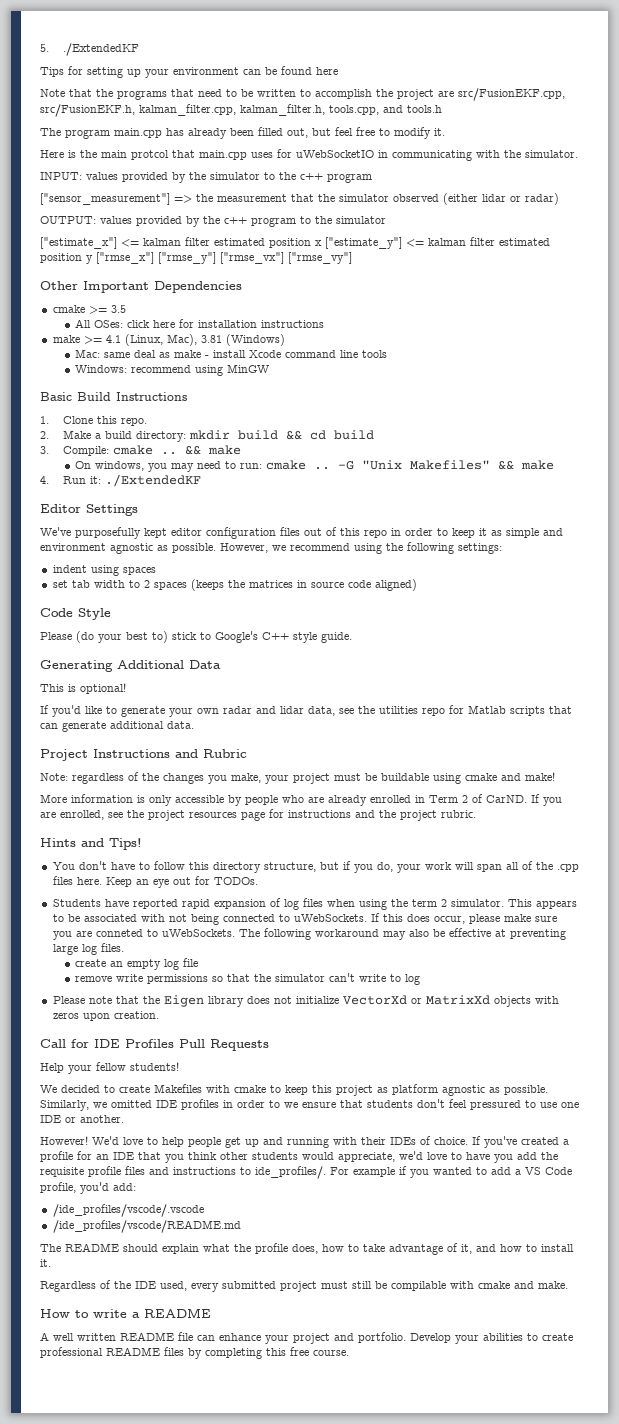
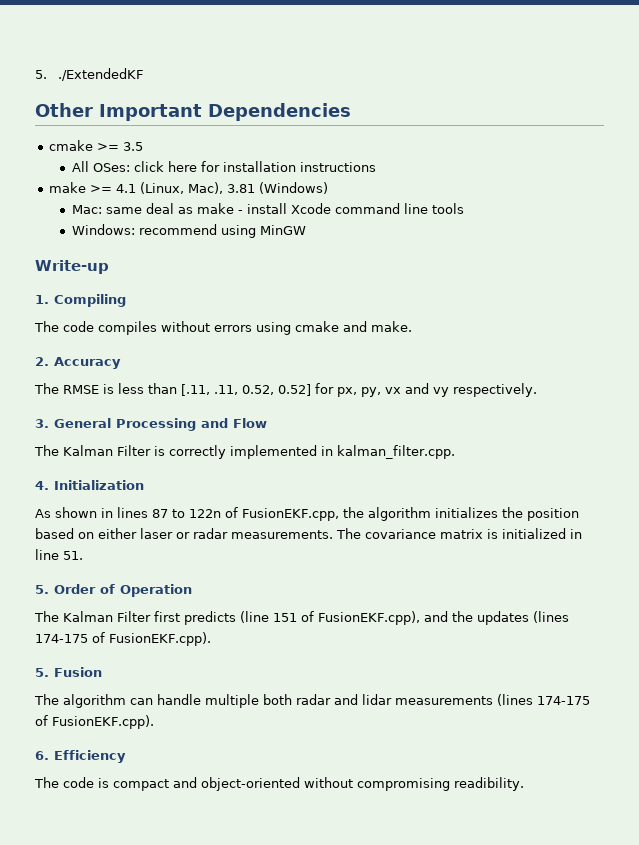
- Tips for setting up your environment can be found here
- Note that the programs that need to be written to accomplish the project are src/FusionEKF.cpp, src/FusionEKF.h, kalman_filter.cpp, kalman_filter.h, tools.cpp, and tools.h
- The program main.cpp has already been filled out, but feel free to modify it.
- Here is the main protcol that main.cpp uses for uWebSocketIO in communicating with the simulator.
- INPUT: values provided by the simulator to the c++ program
- ["sensor_measurement"] => the measurement that the simulator observed (either lidar or radar)
- OUTPUT: values provided by the c++ program to the simulator
- ["estimate_x"] <= kalman filter estimated position x ["estimate_y"] <= kalman filter estimated position y ["rmse_x"] ["rmse_y"] ["rmse_vx"] ["rmse_vy"]
- Basic Build Instructions
- 1. Clone this repo.
- 2. Make a build directory: mkdir build && cd build
- 3. Compile: cmake .. && make
- On windows, you may need to run: cmake .. -G "Unix Makefiles" && make
- 4. Run it: ./ExtendedKF
- Editor Settings
- We've purposefully kept editor configuration files out of this repo in order to keep it as simple and environment agnostic as possible. However, we recommend using the following settings:
- indent using spaces
- set tab width to 2 spaces (keeps the matrices in source code aligned)
- Code Style
- Please (do your best to) stick to Google's C++ style guide.
- Generating Additional Data
- This is optional!
- If you'd like to generate your own radar and lidar data, see the utilities repo for Matlab scripts that can generate additional data.
- Project Instructions and Rubric
- Note: regardless of the changes you make, your project must be buildable using cmake and make!
- More information is only accessible by people who are already enrolled in Term 2 of CarND. If you are enrolled, see the project resources page for instructions and the project rubric.
- Hints and Tips!
- You don't have to follow this directory structure, but if you do, your work will span all of the .cpp files here. Keep an eye out for TODOs.
- Students have reported rapid expansion of log files when using the term 2 simulator. This appears to be associated with not being connected to uWebSockets. If this does occur, please make sure you are conneted to uWebSockets. The following workaround may also be effective at preventing large log files.
- create an empty log file
- remove write permissions so that the simulator can't write to log
- Please note that the Eigen library does not initialize VectorXd or MatrixXd objects with zeros upon creation.
- Call for IDE Profiles Pull Requests
- Help your fellow students!
- We decided to create Makefiles with cmake to keep this project as platform agnostic as possible. Similarly, we omitted IDE profiles in order to we ensure that students don't feel pressured to use one IDE or another.
- However! We'd love to help people get up and running with their IDEs of choice. If you've created a profile for an IDE that you think other students would appreciate, we'd love to have you add the requisite profile files and instructions to ide_profiles/. For example if you wanted to add a VS Code profile, you'd add:
- /ide_profiles/vscode/.vscode
- /ide_profiles/vscode/README.md
- The README should explain what the profile does, how to take advantage of it, and how to install it.
- Regardless of the IDE used, every submitted project must still be compilable with cmake and make.
- How to write a README
- A well written README file can enhance your project and portfolio. Develop your abilities to create professional README files by completing this free course.
+ Write-up
+ 1. Compiling
+ The code compiles without errors using cmake and make.
+ 2. Accuracy
+ The RMSE is less than [.11, .11, 0.52, 0.52] for px, py, vx and vy respectively.
+ 3. General Processing and Flow
+ The Kalman Filter is correctly implemented in kalman_filter.cpp.
+ 4. Initialization
+ As shown in lines 87 to 122n of FusionEKF.cpp, the algorithm initializes the position based on either laser or radar measurements. The covariance matrix is initialized in line 51.
+ 5. Order of Operation
+ The Kalman Filter first predicts (line 151 of FusionEKF.cpp), and the updates (lines 174-175 of FusionEKF.cpp).
+ 5. Fusion
+ The algorithm can handle multiple both radar and lidar measurements (lines 174-175 of FusionEKF.cpp).
+ 6. Efficiency
+ The code is compact and object-oriented without compromising readibility.

